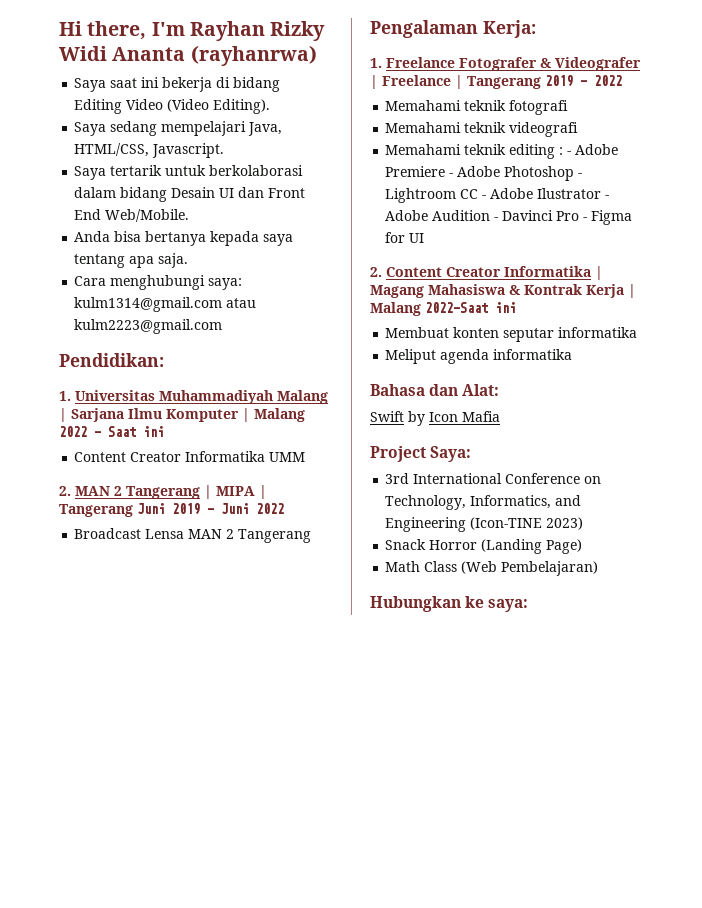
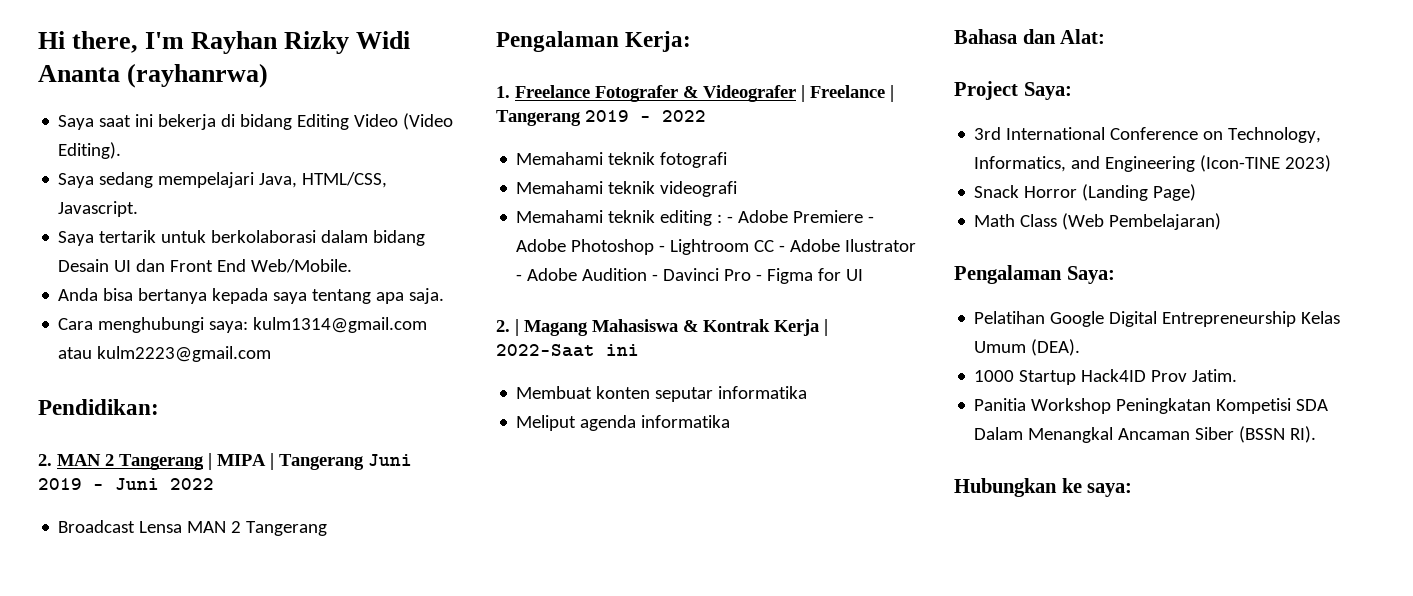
- 1. Universitas Muhammadiyah Malang | Sarjana Ilmu Komputer | Malang 2022 - Saat ini
- Content Creator Informatika UMM
- 2. Content Creator Informatika | Magang Mahasiswa & Kontrak Kerja | Malang 2022-Saat ini
+ 2. | Magang Mahasiswa & Kontrak Kerja | 2022-Saat ini
- Swift by Icon Mafia
+ Pengalaman Saya:
+ Pelatihan Google Digital Entrepreneurship Kelas Umum (DEA).
+ 1000 Startup Hack4ID Prov Jatim.
+ Panitia Workshop Peningkatan Kompetisi SDA Dalam Menangkal Ancaman Siber (BSSN RI).

